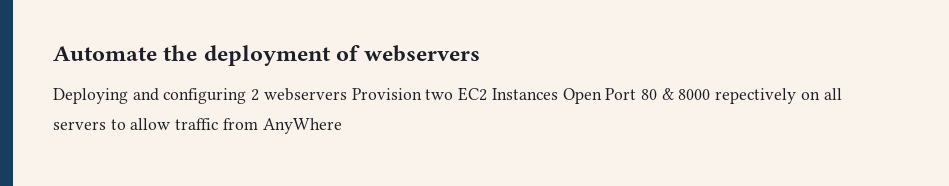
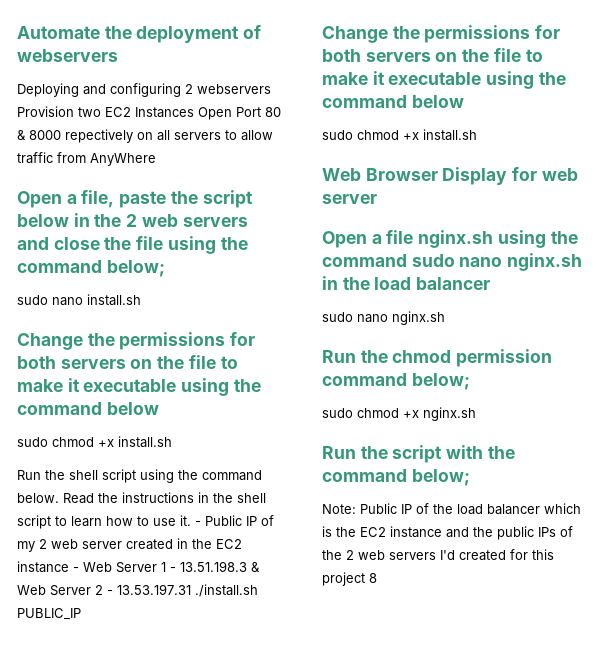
+ Open a file, paste the script below in the 2 web servers and close the file using the command below;
+ sudo nano install.sh
+ Change the permissions for both servers on the file to make it executable using the command below
+ sudo chmod +x install.sh
+ Run the shell script using the command below. Read the instructions in the shell script to learn how to use it. - Public IP of my 2 web server created in the EC2 instance - Web Server 1 - 13.51.198.3 & Web Server 2 - 13.53.197.31 ./install.sh PUBLIC_IP
+ Change the permissions for both servers on the file to make it executable using the command below
+ sudo chmod +x install.sh
+ Web Browser Display for web server
+ Open a file nginx.sh using the command sudo nano nginx.sh in the load balancer
+ sudo nano nginx.sh
+ Run the chmod permission command below;
+ sudo chmod +x nginx.sh
+ Run the script with the command below;
+ Note: Public IP of the load balancer which is the EC2 instance and the public IPs of the 2 web servers I'd created for this project 8

